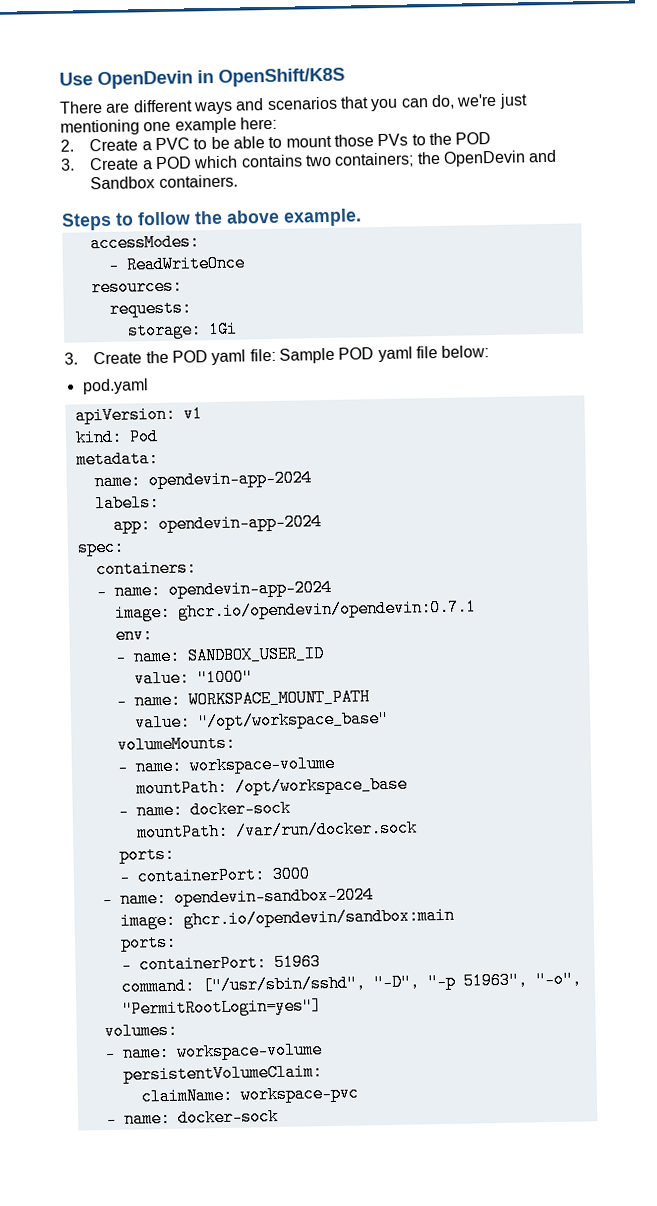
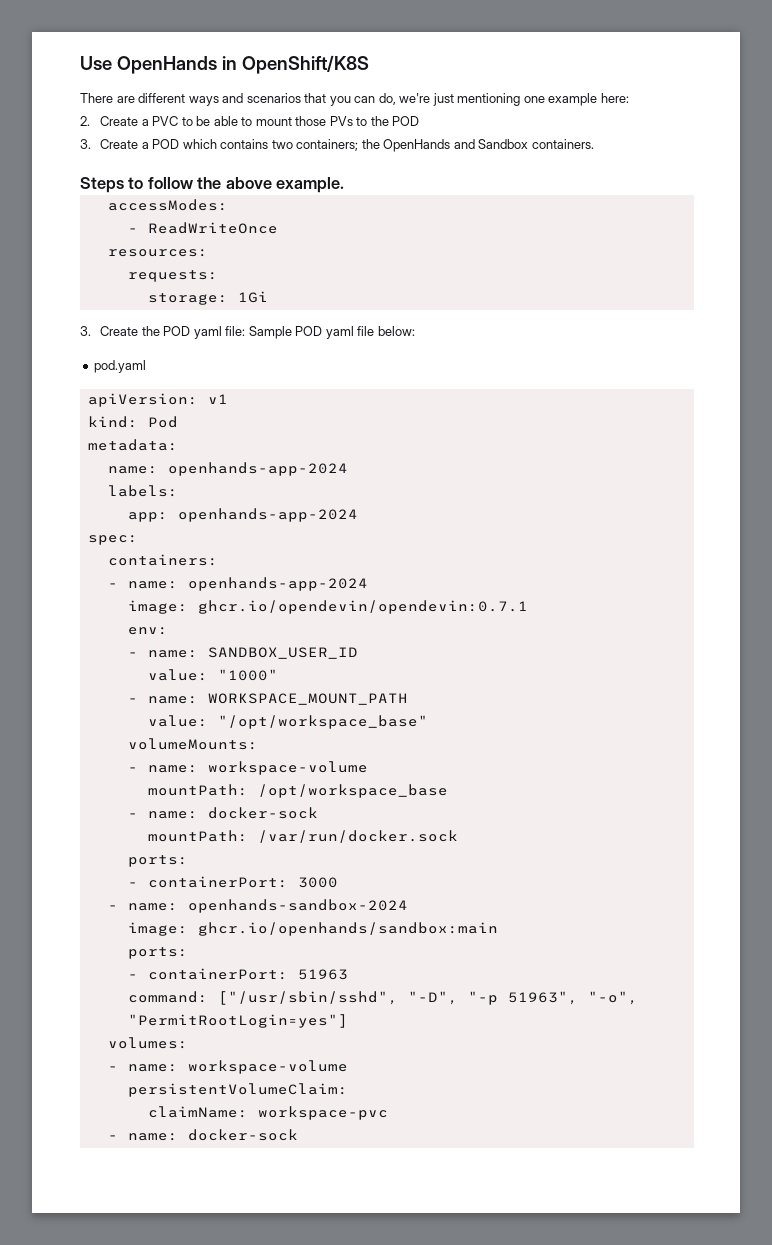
- Use OpenDevin in OpenShift/K8S
+ Use OpenHands in OpenShift/K8S
- 3. Create a POD which contains two containers; the OpenDevin and Sandbox containers.
+ 3. Create a POD which contains two containers; the OpenHands and Sandbox containers.
  metadata:
- name: opendevin-app-2024
+ name: openhands-app-2024
- app: opendevin-app-2024
+ app: openhands-app-2024
- - name: opendevin-app-2024
+ - name: openhands-app-2024
- - name: opendevin-sandbox-2024
- image: ghcr.io/opendevin/sandbox:main
+ - name: openhands-sandbox-2024
+ image: ghcr.io/openhands/sandbox:main

